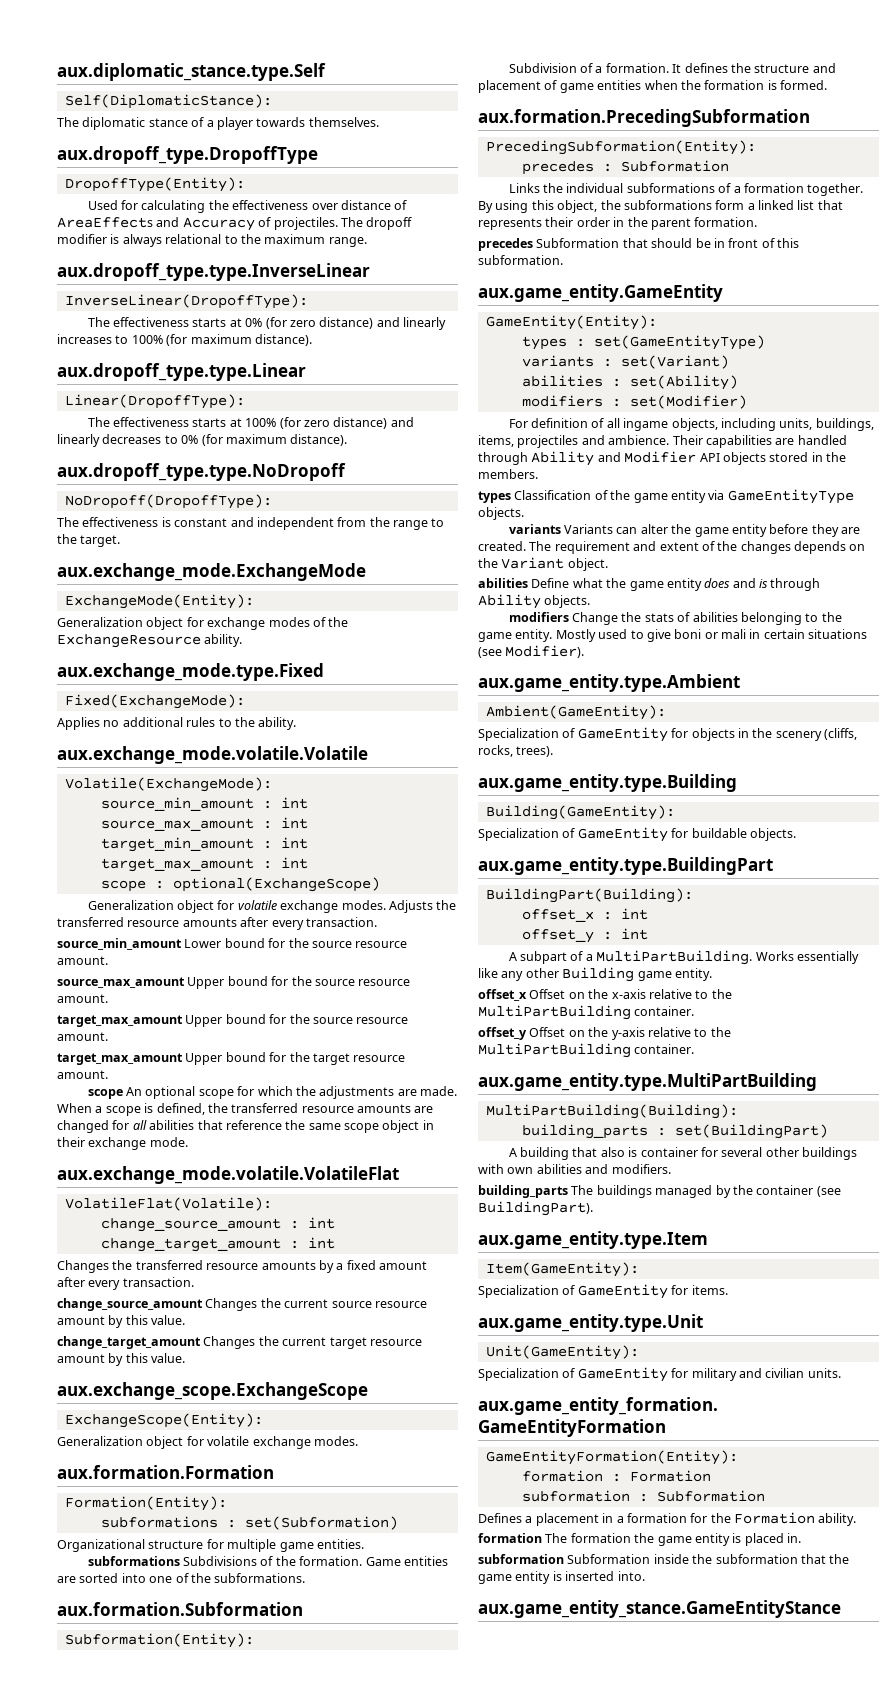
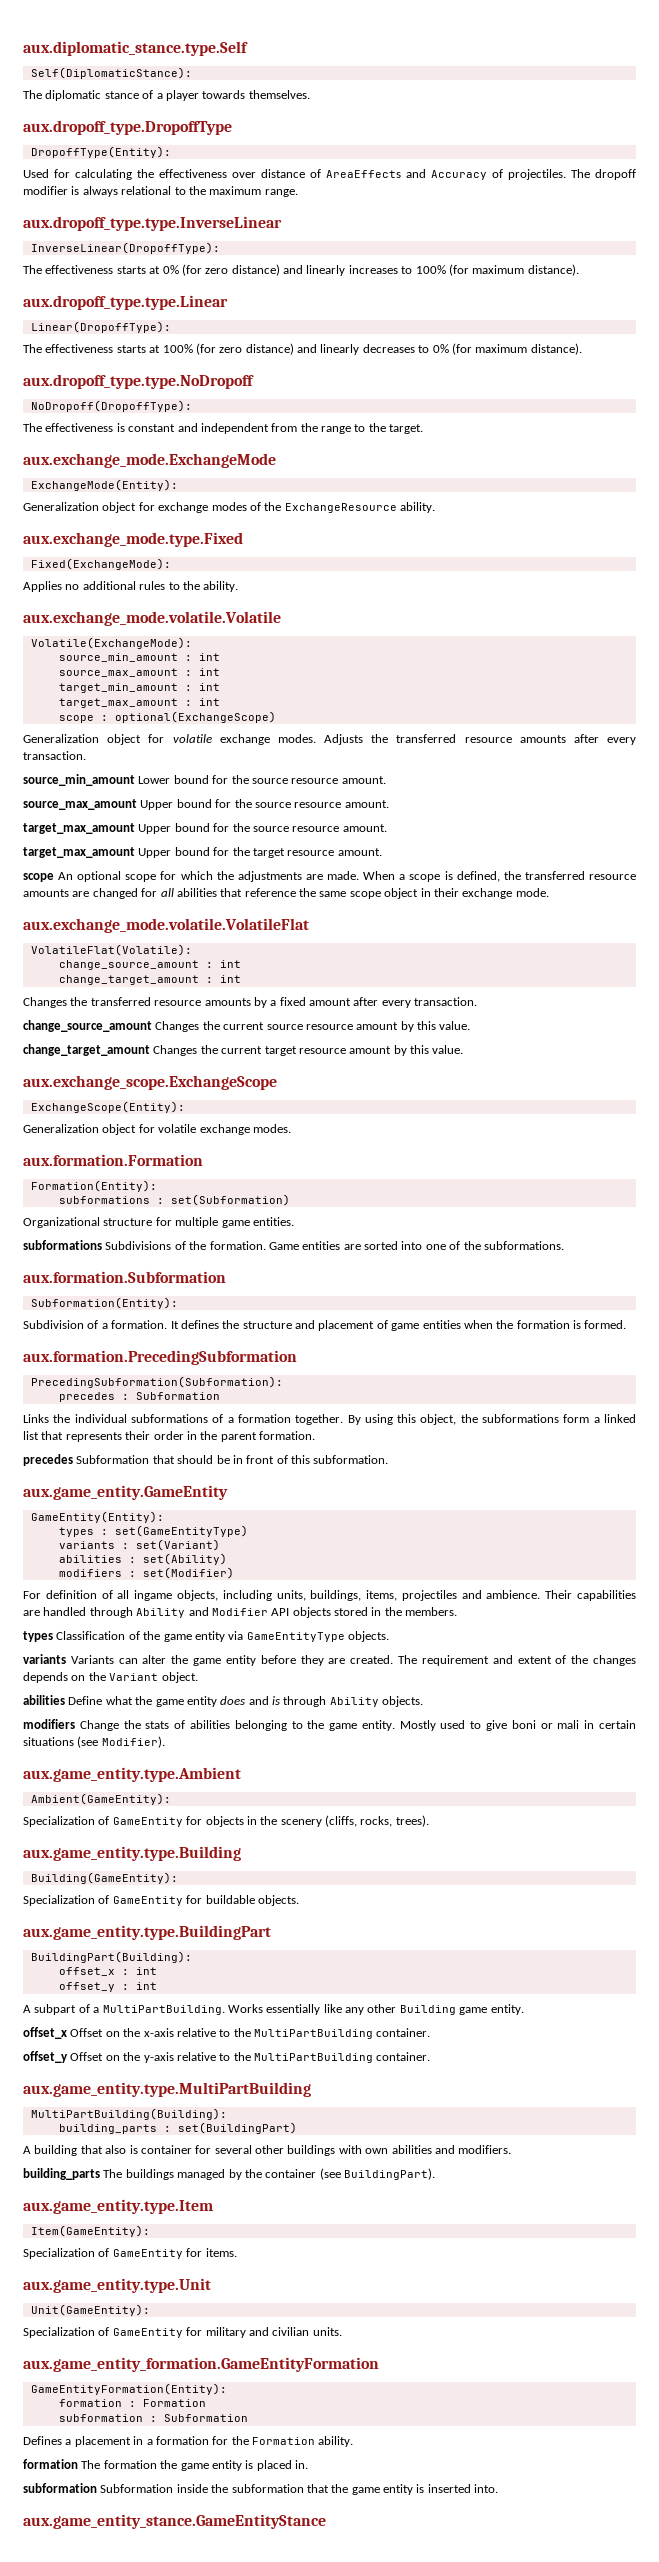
- PrecedingSubformation(Entity):
+ PrecedingSubformation(Subformation):

